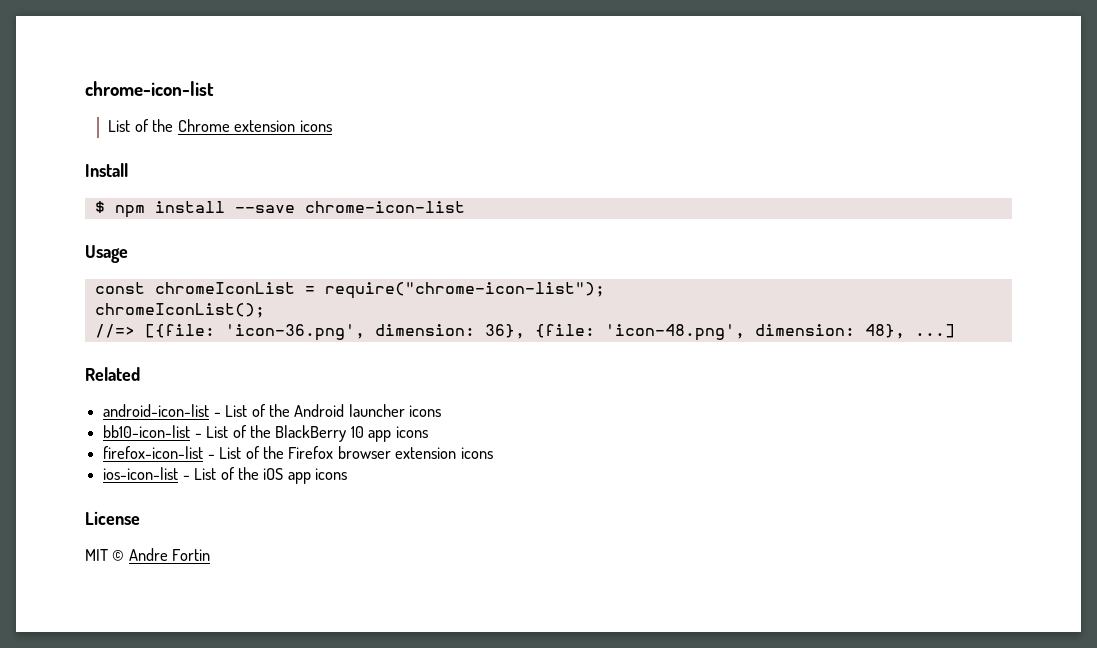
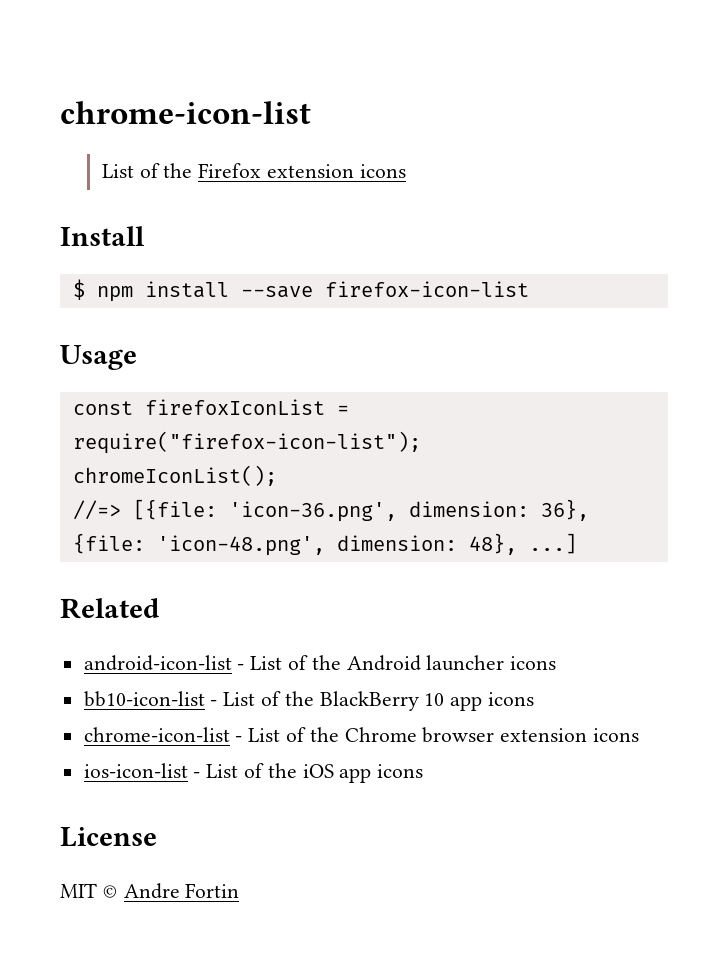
- List of the Chrome extension icons
+ List of the Firefox extension icons
- $ npm install --save chrome-icon-list
+ $ npm install --save firefox-icon-list
- const chromeIconList = require("chrome-icon-list");
+ const firefoxIconList = require("firefox-icon-list");
- firefox-icon-list - List of the Firefox browser extension icons
+ chrome-icon-list - List of the Chrome browser extension icons

